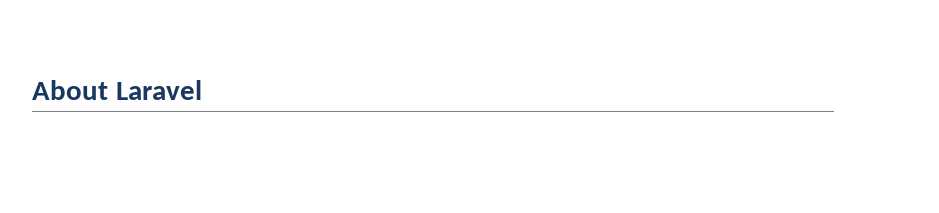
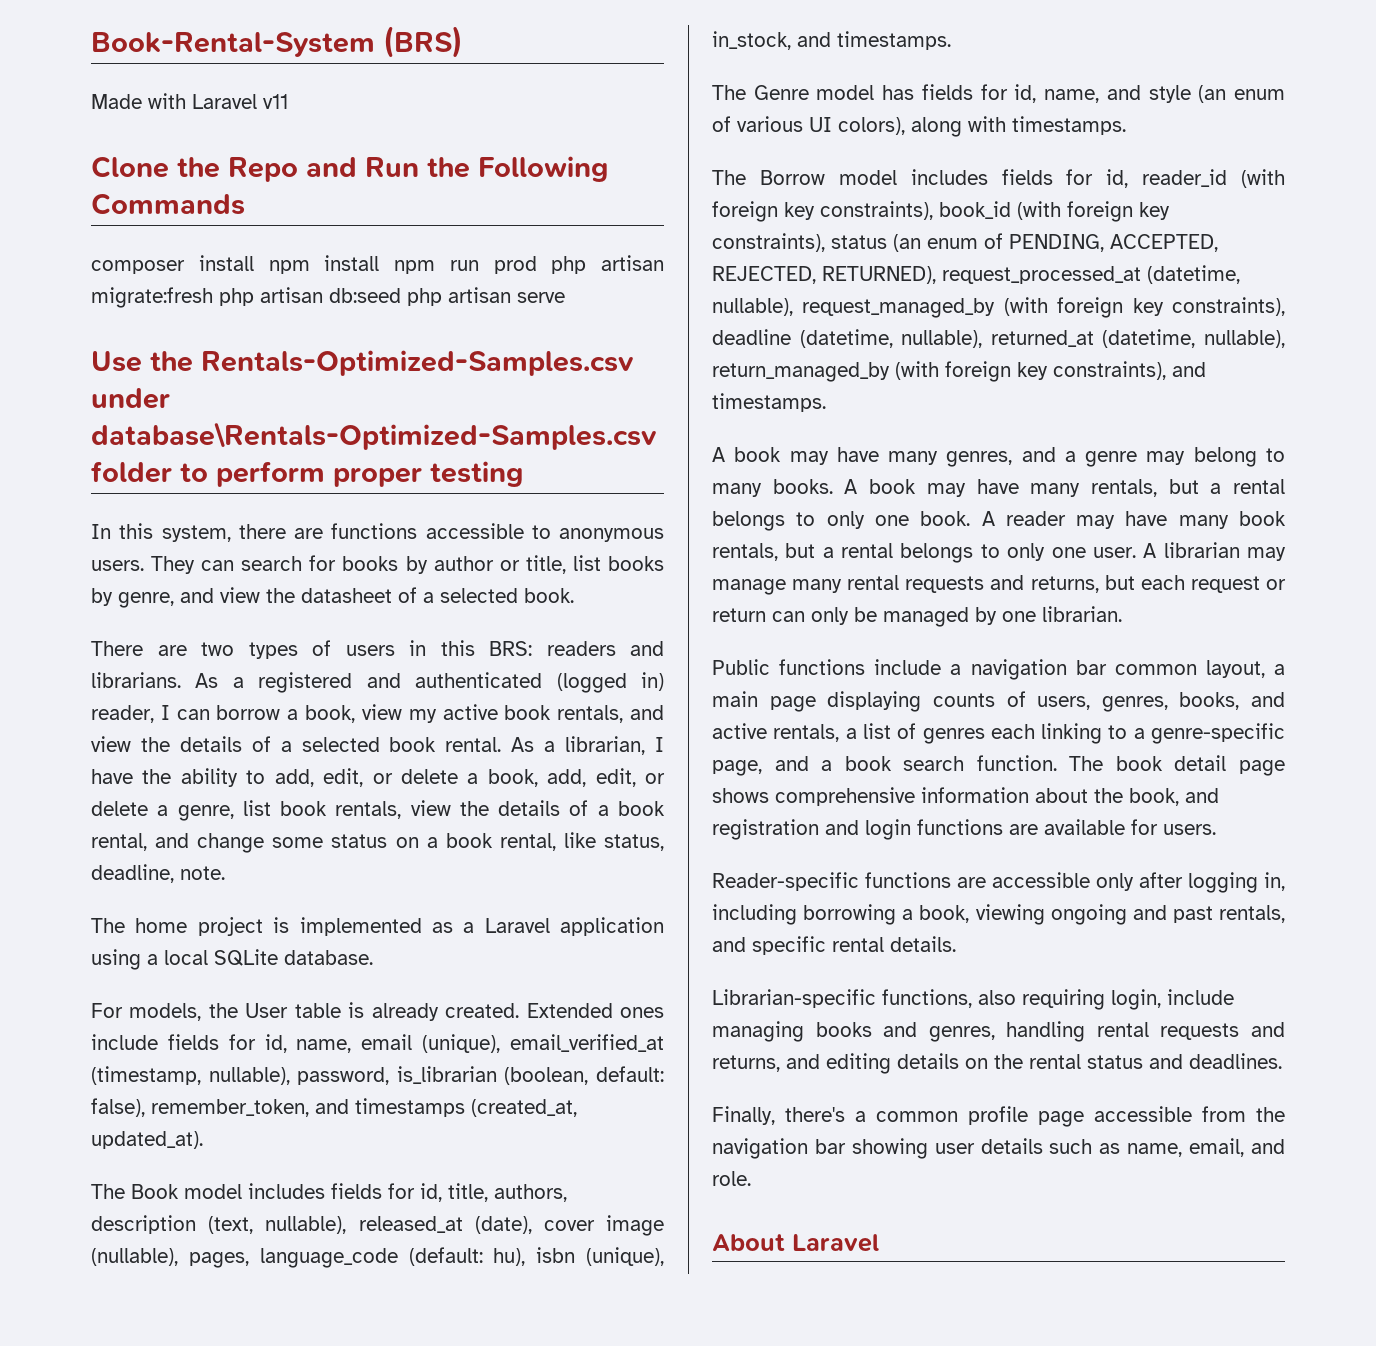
+ Book-Rental-System (BRS)
+ Made with Laravel v11
+ Clone the Repo and Run the Following Commands
+ composer install npm install npm run prod php artisan migrate:fresh php artisan db:seed php artisan serve
+ Use the Rentals-Optimized-Samples.csv under database\Rentals-Optimized-Samples.csv folder to perform proper testing
+ In this system, there are functions accessible to anonymous users. They can search for books by author or title, list books by genre, and view the datasheet of a selected book.
+ There are two types of users in this BRS: readers and librarians. As a registered and authenticated (logged in) reader, I can borrow a book, view my active book rentals, and view the details of a selected book rental. As a librarian, I have the ability to add, edit, or delete a book, add, edit, or delete a genre, list book rentals, view the details of a book rental, and change some status on a book rental, like status, deadline, note.
+ The home project is implemented as a Laravel application using a local SQLite database.
+ For models, the User table is already created. Extended ones include fields for id, name, email (unique), email_verified_at (timestamp, nullable), password, is_librarian (boolean, default: false), remember_token, and timestamps (created_at, updated_at).
+ The Book model includes fields for id, title, authors, description (text, nullable), released_at (date), cover image (nullable), pages, language_code (default: hu), isbn (unique), in_stock, and timestamps.
+ The Genre model has fields for id, name, and style (an enum of various UI colors), along with timestamps.
+ The Borrow model includes fields for id, reader_id (with foreign key constraints), book_id (with foreign key constraints), status (an enum of PENDING, ACCEPTED, REJECTED, RETURNED), request_processed_at (datetime, nullable), request_managed_by (with foreign key constraints), deadline (datetime, nullable), returned_at (datetime, nullable), return_managed_by (with foreign key constraints), and timestamps.
+ A book may have many genres, and a genre may belong to many books. A book may have many rentals, but a rental belongs to only one book. A reader may have many book rentals, but a rental belongs to only one user. A librarian may manage many rental requests and returns, but each request or return can only be managed by one librarian.
+ Public functions include a navigation bar common layout, a main page displaying counts of users, genres, books, and active rentals, a list of genres each linking to a genre-specific page, and a book search function. The book detail page shows comprehensive information about the book, and registration and login functions are available for users.
+ Reader-specific functions are accessible only after logging in, including borrowing a book, viewing ongoing and past rentals, and specific rental details.
+ Librarian-specific functions, also requiring login, include managing books and genres, handling rental requests and returns, and editing details on the rental status and deadlines.
+ Finally, there's a common profile page accessible from the navigation bar showing user details such as name, email, and role.

